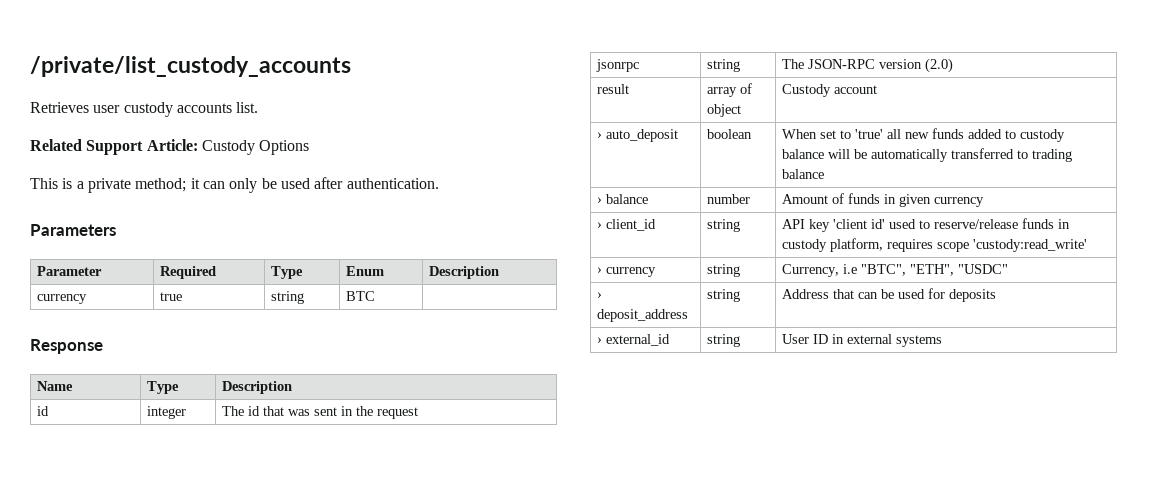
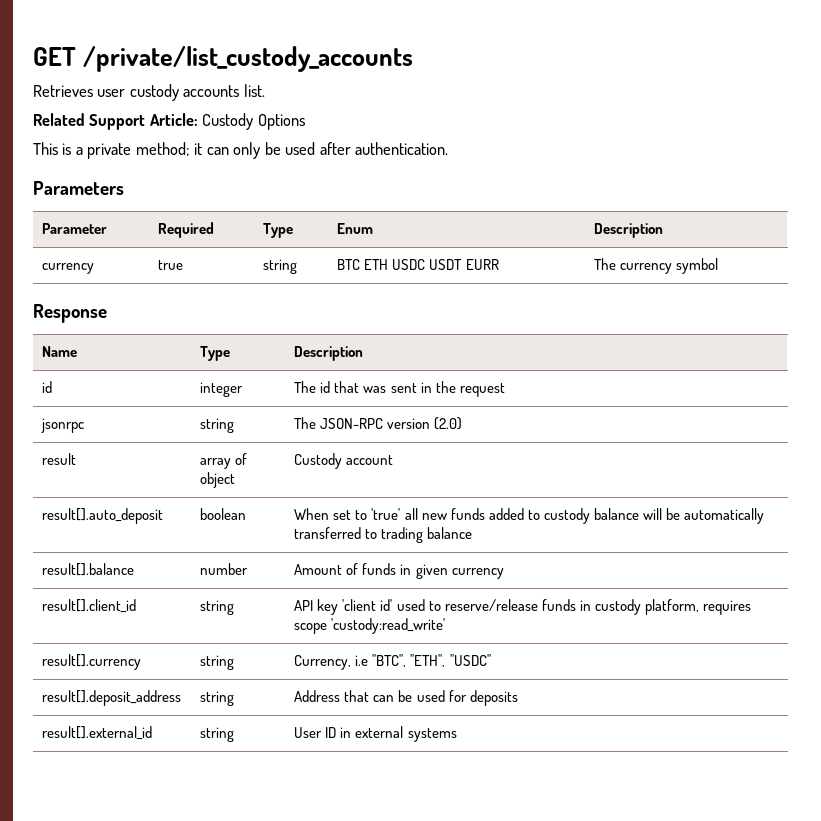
- /private/list_custody_accounts
+ GET /private/list_custody_accounts
- currency | true | string | BTC |
+ currency | true | string | BTC ETH USDC USDT EURR | The currency symbol
- › auto_deposit | boolean | When set to 'true' all new funds added to custody balance will be automatically transferred to trading balance
+ result[].auto_deposit | boolean | When set to 'true' all new funds added to custody balance will be automatically transferred to trading balance
- › balance | number | Amount of funds in given currency
+ result[].balance | number | Amount of funds in given currency
- › client_id | string | API key 'client id' used to reserve/release funds in custody platform, requires scope 'custody:read_write'
+ result[].client_id | string | API key 'client id' used to reserve/release funds in custody platform, requires scope 'custody:read_write'
- › currency | string | Currency, i.e "BTC", "ETH", "USDC"
+ result[].currency | string | Currency, i.e "BTC", "ETH", "USDC"
- › deposit_address | string | Address that can be used for deposits
+ result[].deposit_address | string | Address that can be used for deposits
- › external_id | string | User ID in external systems
+ result[].external_id | string | User ID in external systems

